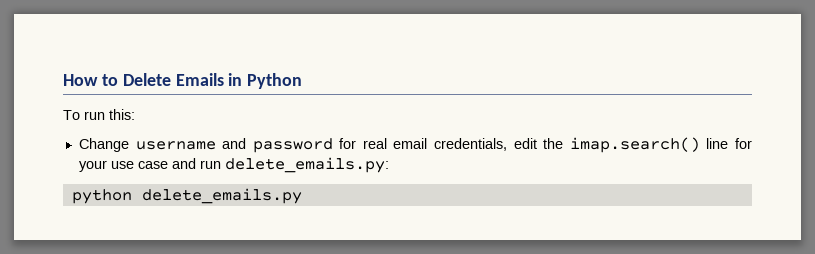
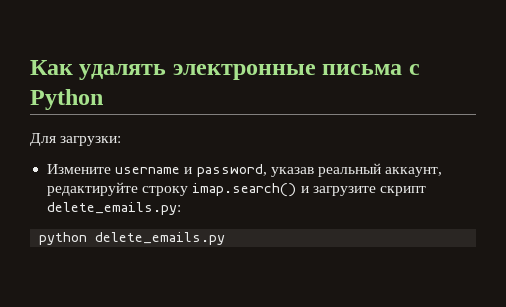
- How to Delete Emails in Python
- To run this:
- Change username and password for real email credentials, edit the imap.search() line for your use case and run delete_emails.py:
+ Как удалять электронные письма с Python
+ Для загрузки:
+ Измените username и password, указав реальный аккаунт, редактируйте строку imap.search() и загрузите скрипт delete_emails.py:

